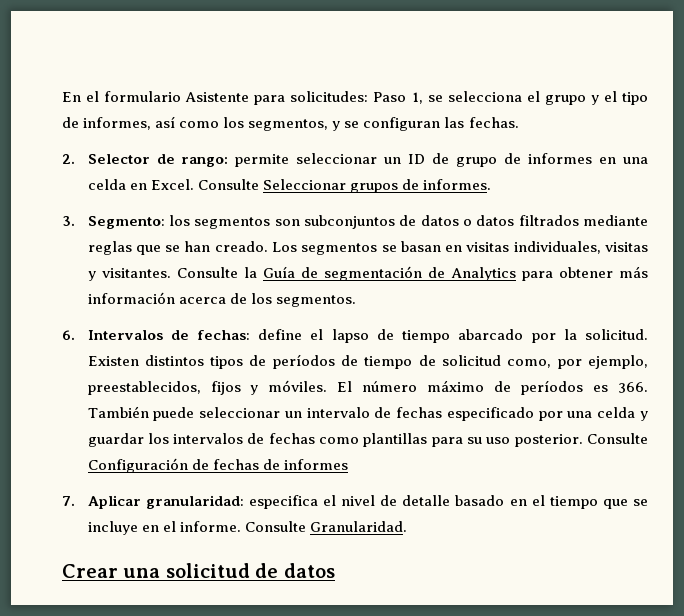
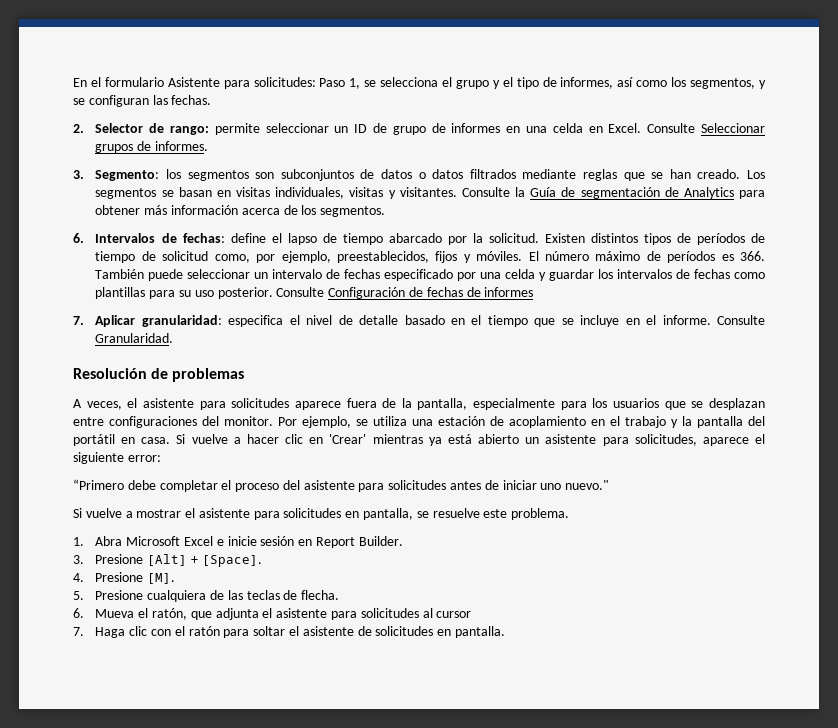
- Crear una solicitud de datos
+ Resolución de problemas
+ A veces, el asistente para solicitudes aparece fuera de la pantalla, especialmente para los usuarios que se desplazan entre configuraciones del monitor. Por ejemplo, se utiliza una estación de acoplamiento en el trabajo y la pantalla del portátil en casa. Si vuelve a hacer clic en 'Crear' mientras ya está abierto un asistente para solicitudes, aparece el siguiente error:
+ “Primero debe completar el proceso del asistente para solicitudes antes de iniciar uno nuevo."
+ Si vuelve a mostrar el asistente para solicitudes en pantalla, se resuelve este problema.
+ 1. Abra Microsoft Excel e inicie sesión en Report Builder.
+ 3. Presione [Alt] + [Space].
+ 4. Presione [M].
+ 5. Presione cualquiera de las teclas de flecha.
+ 6. Mueva el ratón, que adjunta el asistente para solicitudes al cursor
+ 7. Haga clic con el ratón para soltar el asistente de solicitudes en pantalla.

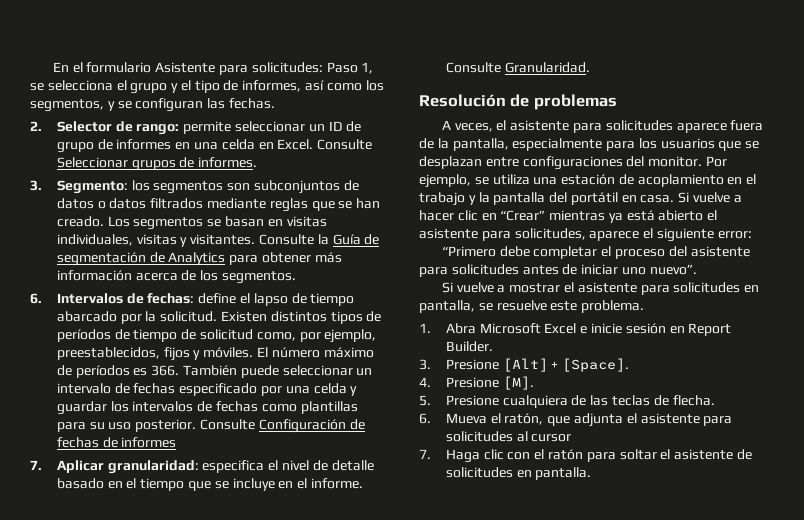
- Si vuelve a hacer clic en 'Crear' mientras ya está abierto un asistente para solicitudes, aparece el siguiente error:
+ Si vuelve a hacer clic en “Crear” mientras ya está abierto el asistente para solicitudes, aparece el siguiente error:
- “Primero debe completar el proceso del asistente para solicitudes antes de iniciar uno nuevo."
+ “Primero debe completar el proceso del asistente para solicitudes antes de iniciar uno nuevo”.

